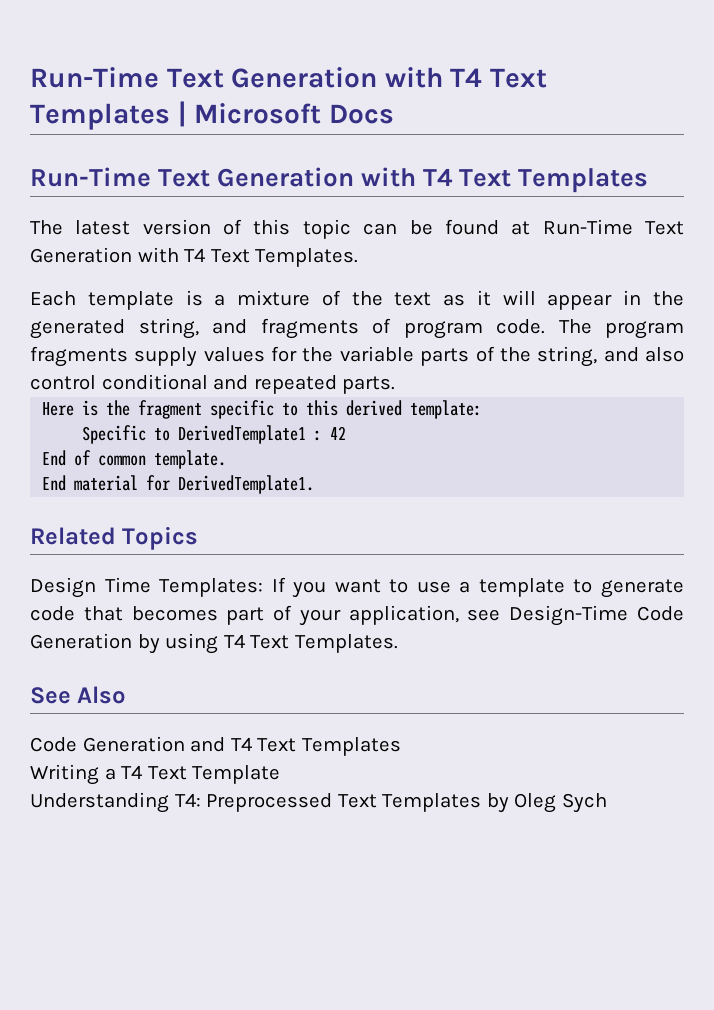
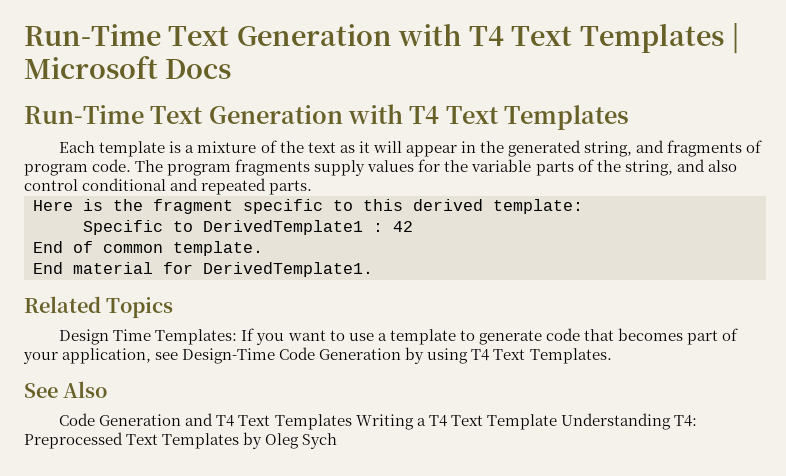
- The latest version of this topic can be found at Run-Time Text Generation with T4 Text Templates.
- Code Generation and T4 Text Templates
- Writing a T4 Text Template
- Understanding T4: Preprocessed Text Templates by Oleg Sych
+ Code Generation and T4 Text Templates Writing a T4 Text Template Understanding T4: Preprocessed Text Templates by Oleg Sych

